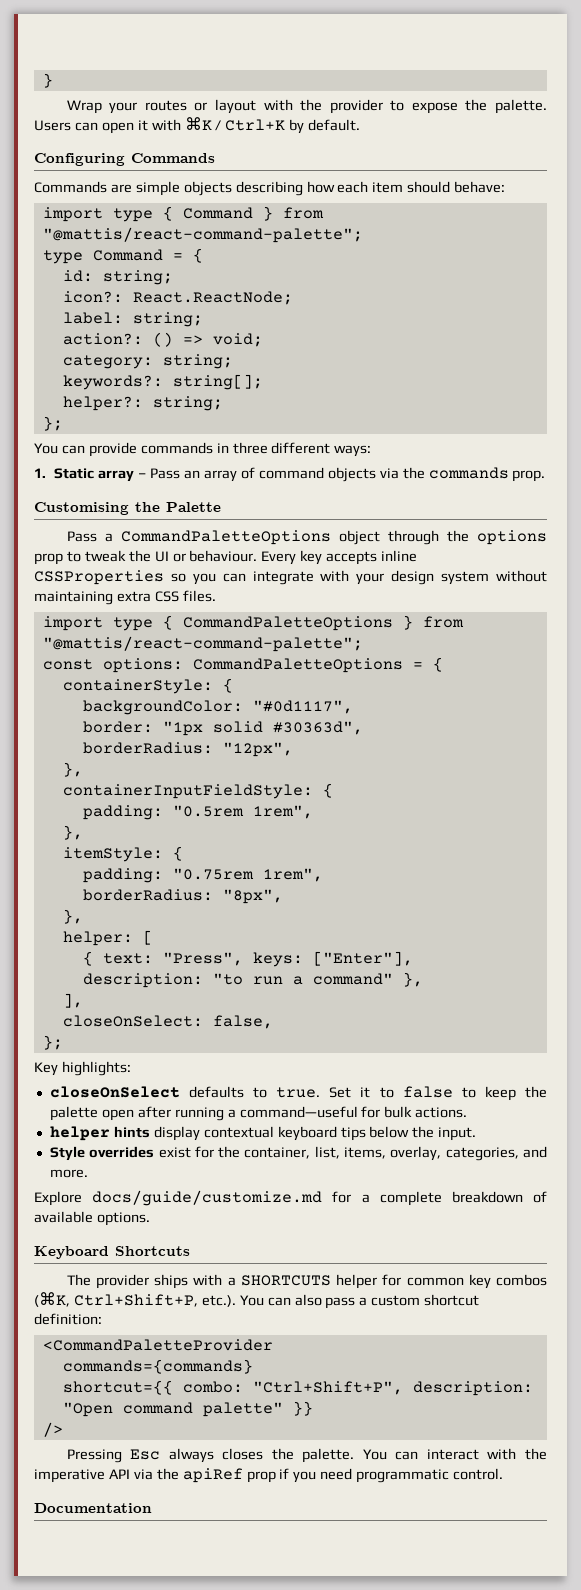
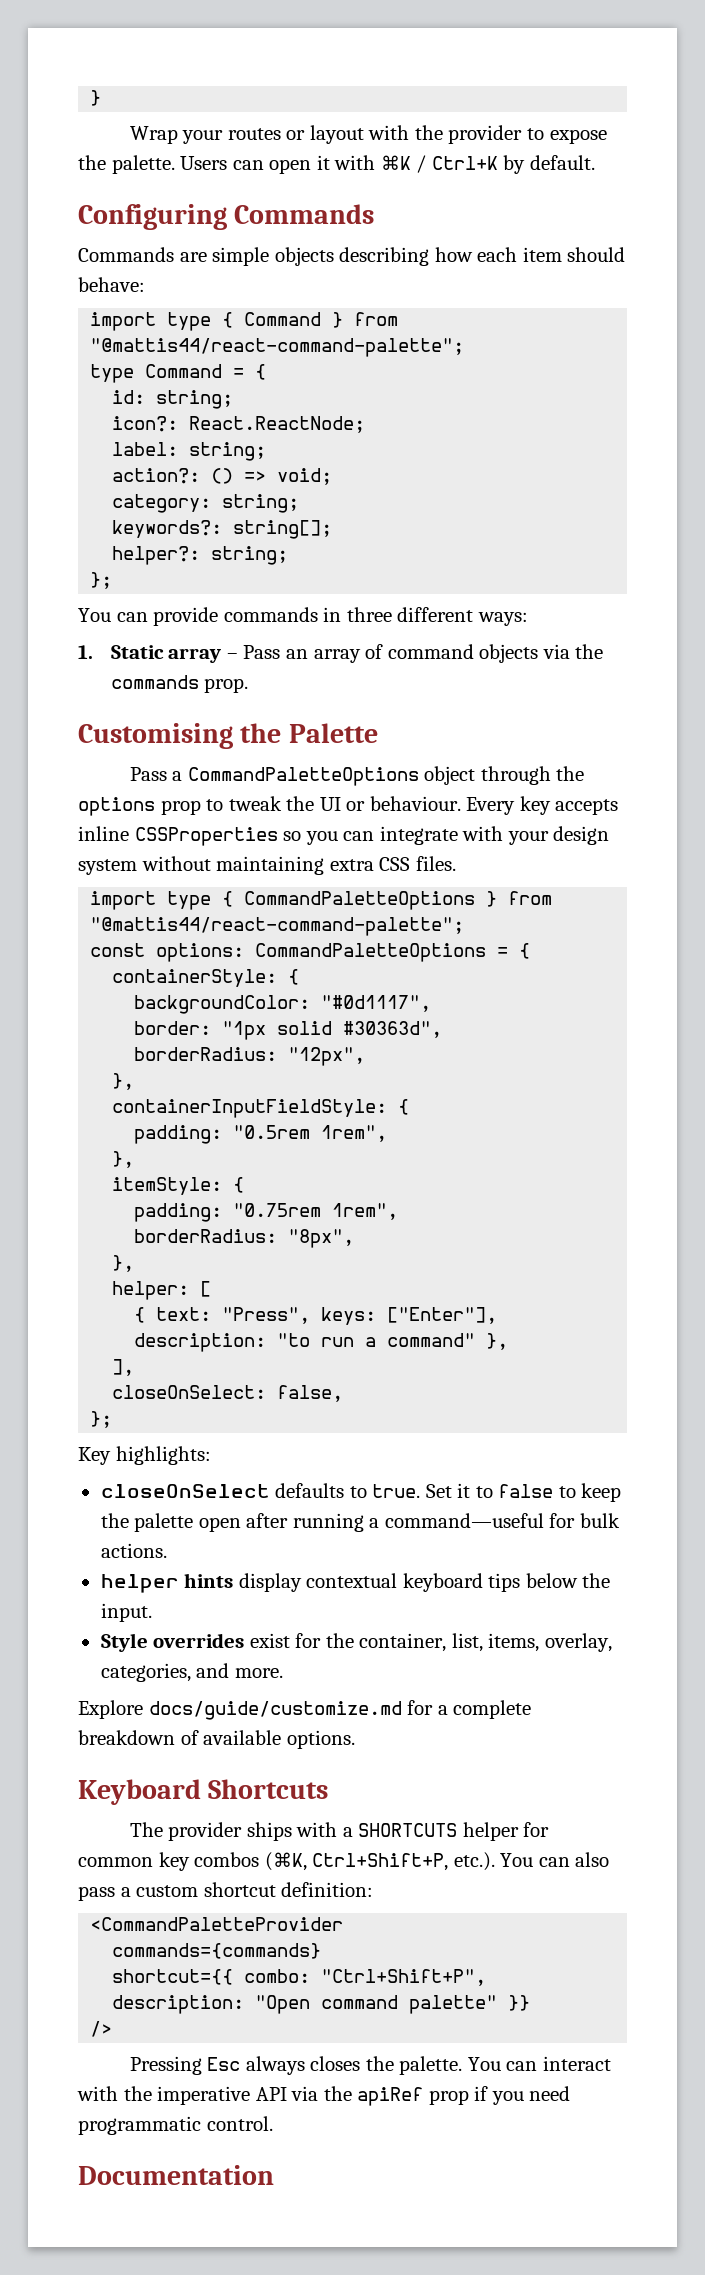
- import type { Command } from "@mattis/react-command-palette";
+ import type { Command } from "@mattis44/react-command-palette";
- import type { CommandPaletteOptions } from "@mattis/react-command-palette";
+ import type { CommandPaletteOptions } from "@mattis44/react-command-palette";

